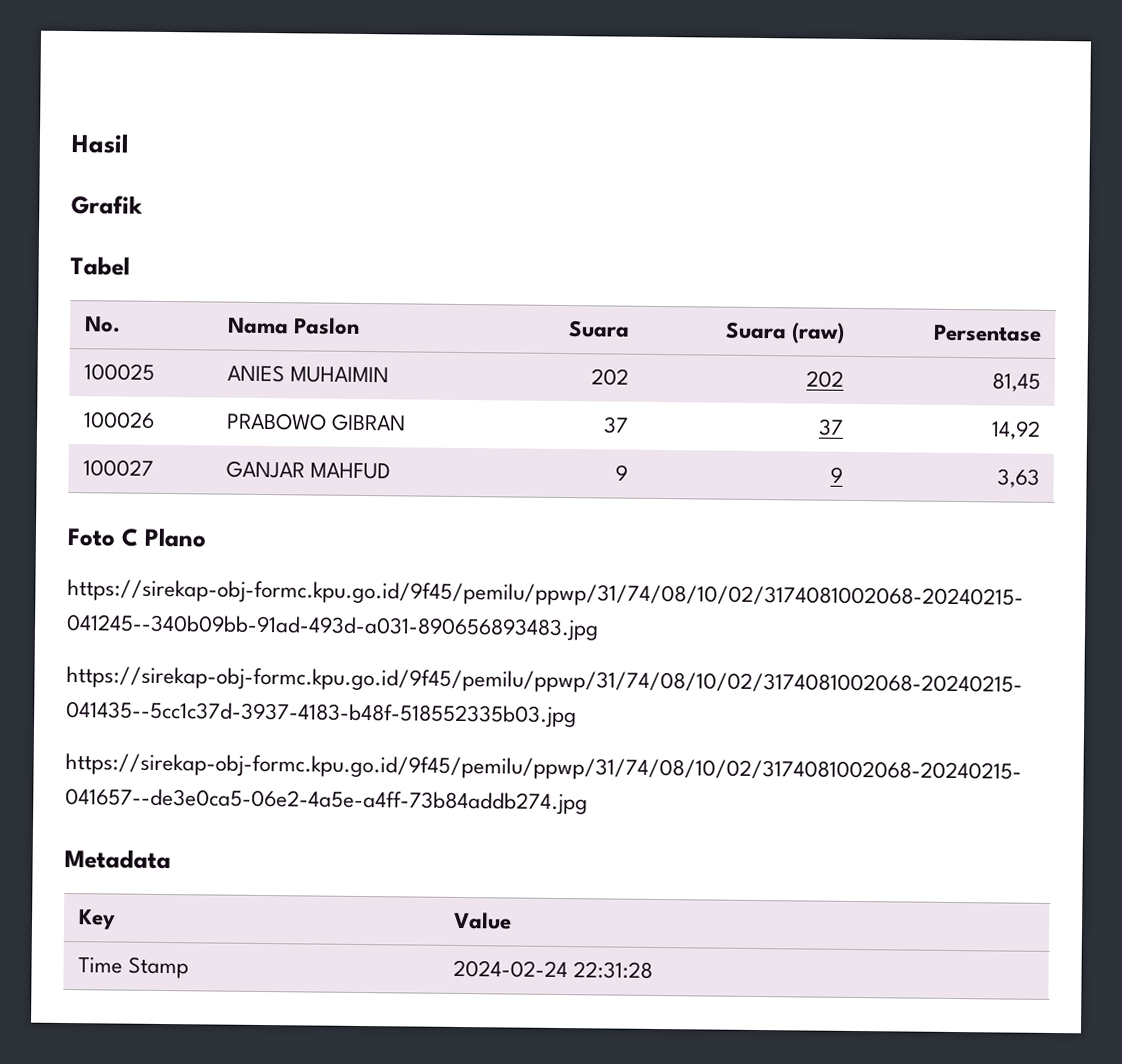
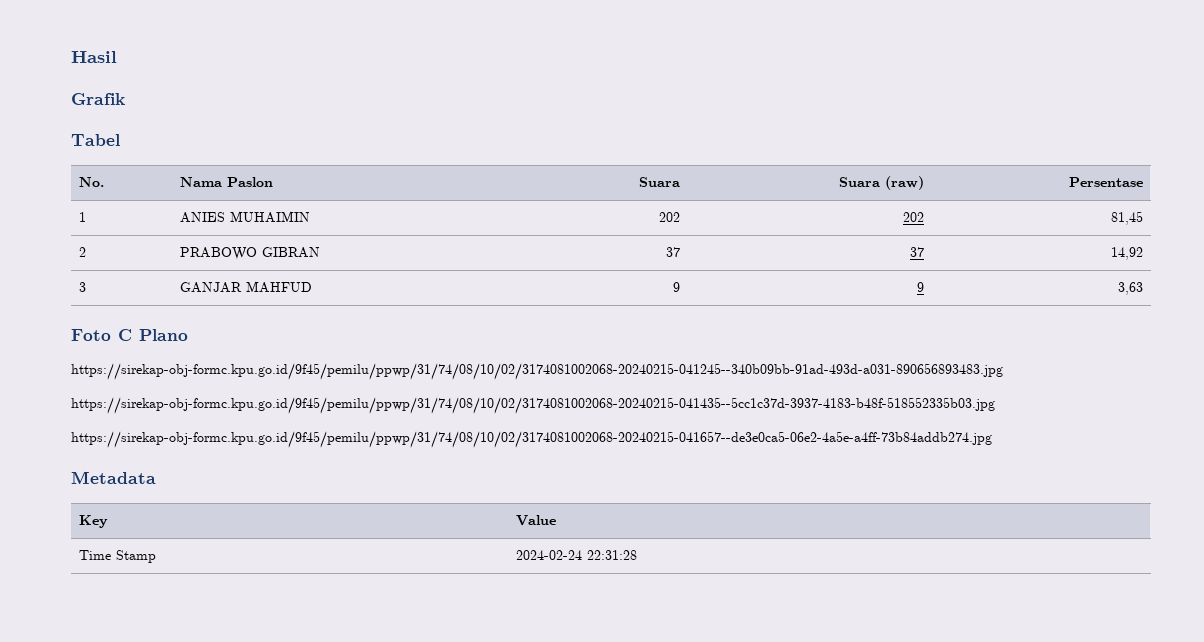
- 100025 | ANIES MUHAIMIN | 202 | 202 | 81,45
+ 1 | ANIES MUHAIMIN | 202 | 202 | 81,45
- 100026 | PRABOWO GIBRAN | 37 | 37 | 14,92
+ 2 | PRABOWO GIBRAN | 37 | 37 | 14,92
- 100027 | GANJAR MAHFUD | 9 | 9 | 3,63
+ 3 | GANJAR MAHFUD | 9 | 9 | 3,63

